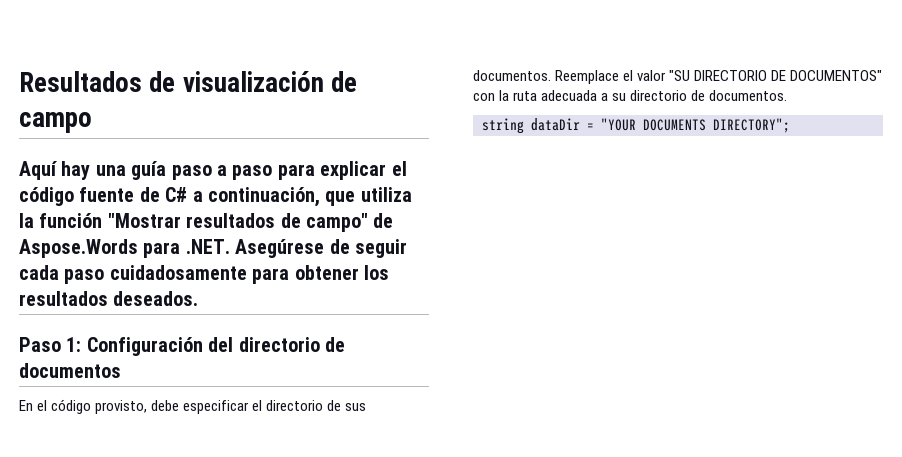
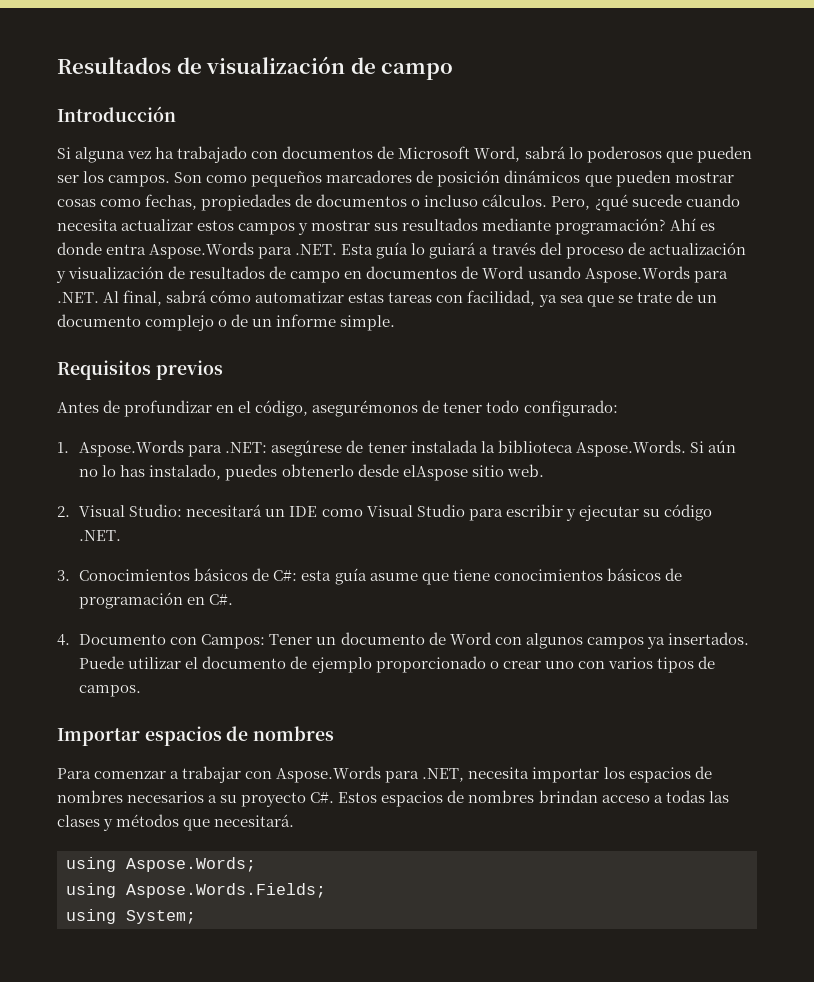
- Aquí hay una guía paso a paso para explicar el código fuente de C# a continuación, que utiliza la función "Mostrar resultados de campo" de Aspose.Words para .NET. Asegúrese de seguir cada paso cuidadosamente para obtener los resultados deseados.
- Paso 1: Configuración del directorio de documentos
- En el código provisto, debe especificar el directorio de sus documentos. Reemplace el valor "SU DIRECTORIO DE DOCUMENTOS" con la ruta adecuada a su directorio de documentos.
- string dataDir = "YOUR DOCUMENTS DIRECTORY";
+ Introducción
+ Si alguna vez ha trabajado con documentos de Microsoft Word, sabrá lo poderosos que pueden ser los campos. Son como pequeños marcadores de posición dinámicos que pueden mostrar cosas como fechas, propiedades de documentos o incluso cálculos. Pero, ¿qué sucede cuando necesita actualizar estos campos y mostrar sus resultados mediante programación? Ahí es donde entra Aspose.Words para .NET. Esta guía lo guiará a través del proceso de actualización y visualización de resultados de campo en documentos de Word usando Aspose.Words para .NET. Al final, sabrá cómo automatizar estas tareas con facilidad, ya sea que se trate de un documento complejo o de un informe simple.
+ Requisitos previos
+ Antes de profundizar en el código, asegurémonos de tener todo configurado:
+ 1. Aspose.Words para .NET: asegúrese de tener instalada la biblioteca Aspose.Words. Si aún no lo has instalado, puedes obtenerlo desde elAspose sitio web.
+ 2. Visual Studio: necesitará un IDE como Visual Studio para escribir y ejecutar su código .NET.
+ 3. Conocimientos básicos de C#: esta guía asume que tiene conocimientos básicos de programación en C#.
+ 4. Documento con Campos: Tener un documento de Word con algunos campos ya insertados. Puede utilizar el documento de ejemplo proporcionado o crear uno con varios tipos de campos.
+ Importar espacios de nombres
+ Para comenzar a trabajar con Aspose.Words para .NET, necesita importar los espacios de nombres necesarios a su proyecto C#. Estos espacios de nombres brindan acceso a todas las clases y métodos que necesitará.
+ using Aspose.Words;
+ using Aspose.Words.Fields;
+ using System;

